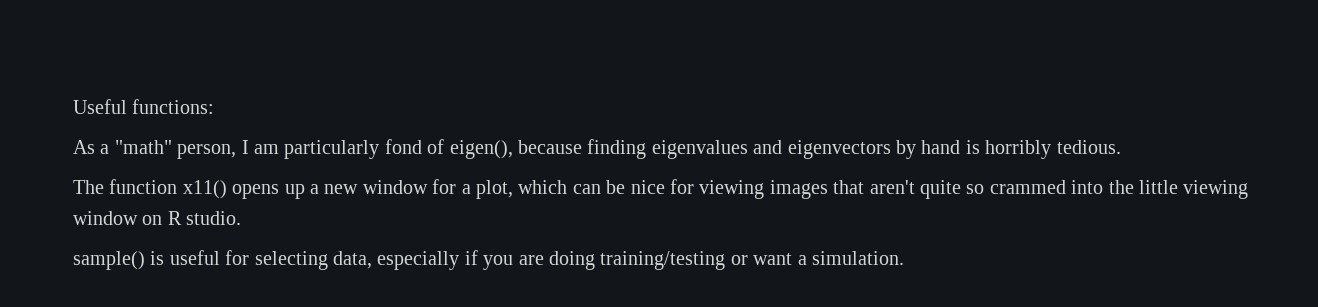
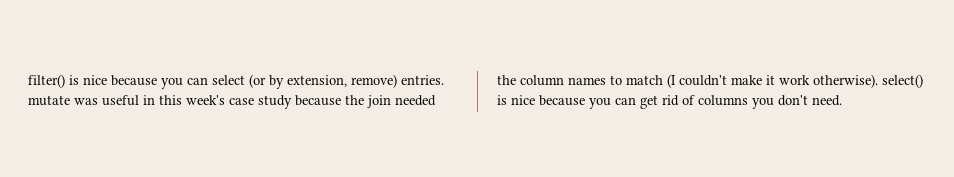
- Useful functions:
- As a "math" person, I am particularly fond of eigen(), because finding eigenvalues and eigenvectors by hand is horribly tedious.
- The function x11() opens up a new window for a plot, which can be nice for viewing images that aren't quite so crammed into the little viewing window on R studio.
- sample() is useful for selecting data, especially if you are doing training/testing or want a simulation.
+ filter() is nice because you can select (or by extension, remove) entries. mutate was useful in this week's case study because the join needed the column names to match (I couldn't make it work otherwise). select() is nice because you can get rid of columns you don't need.

